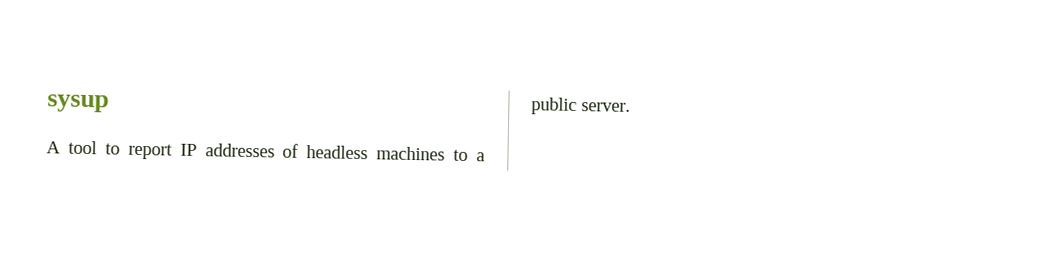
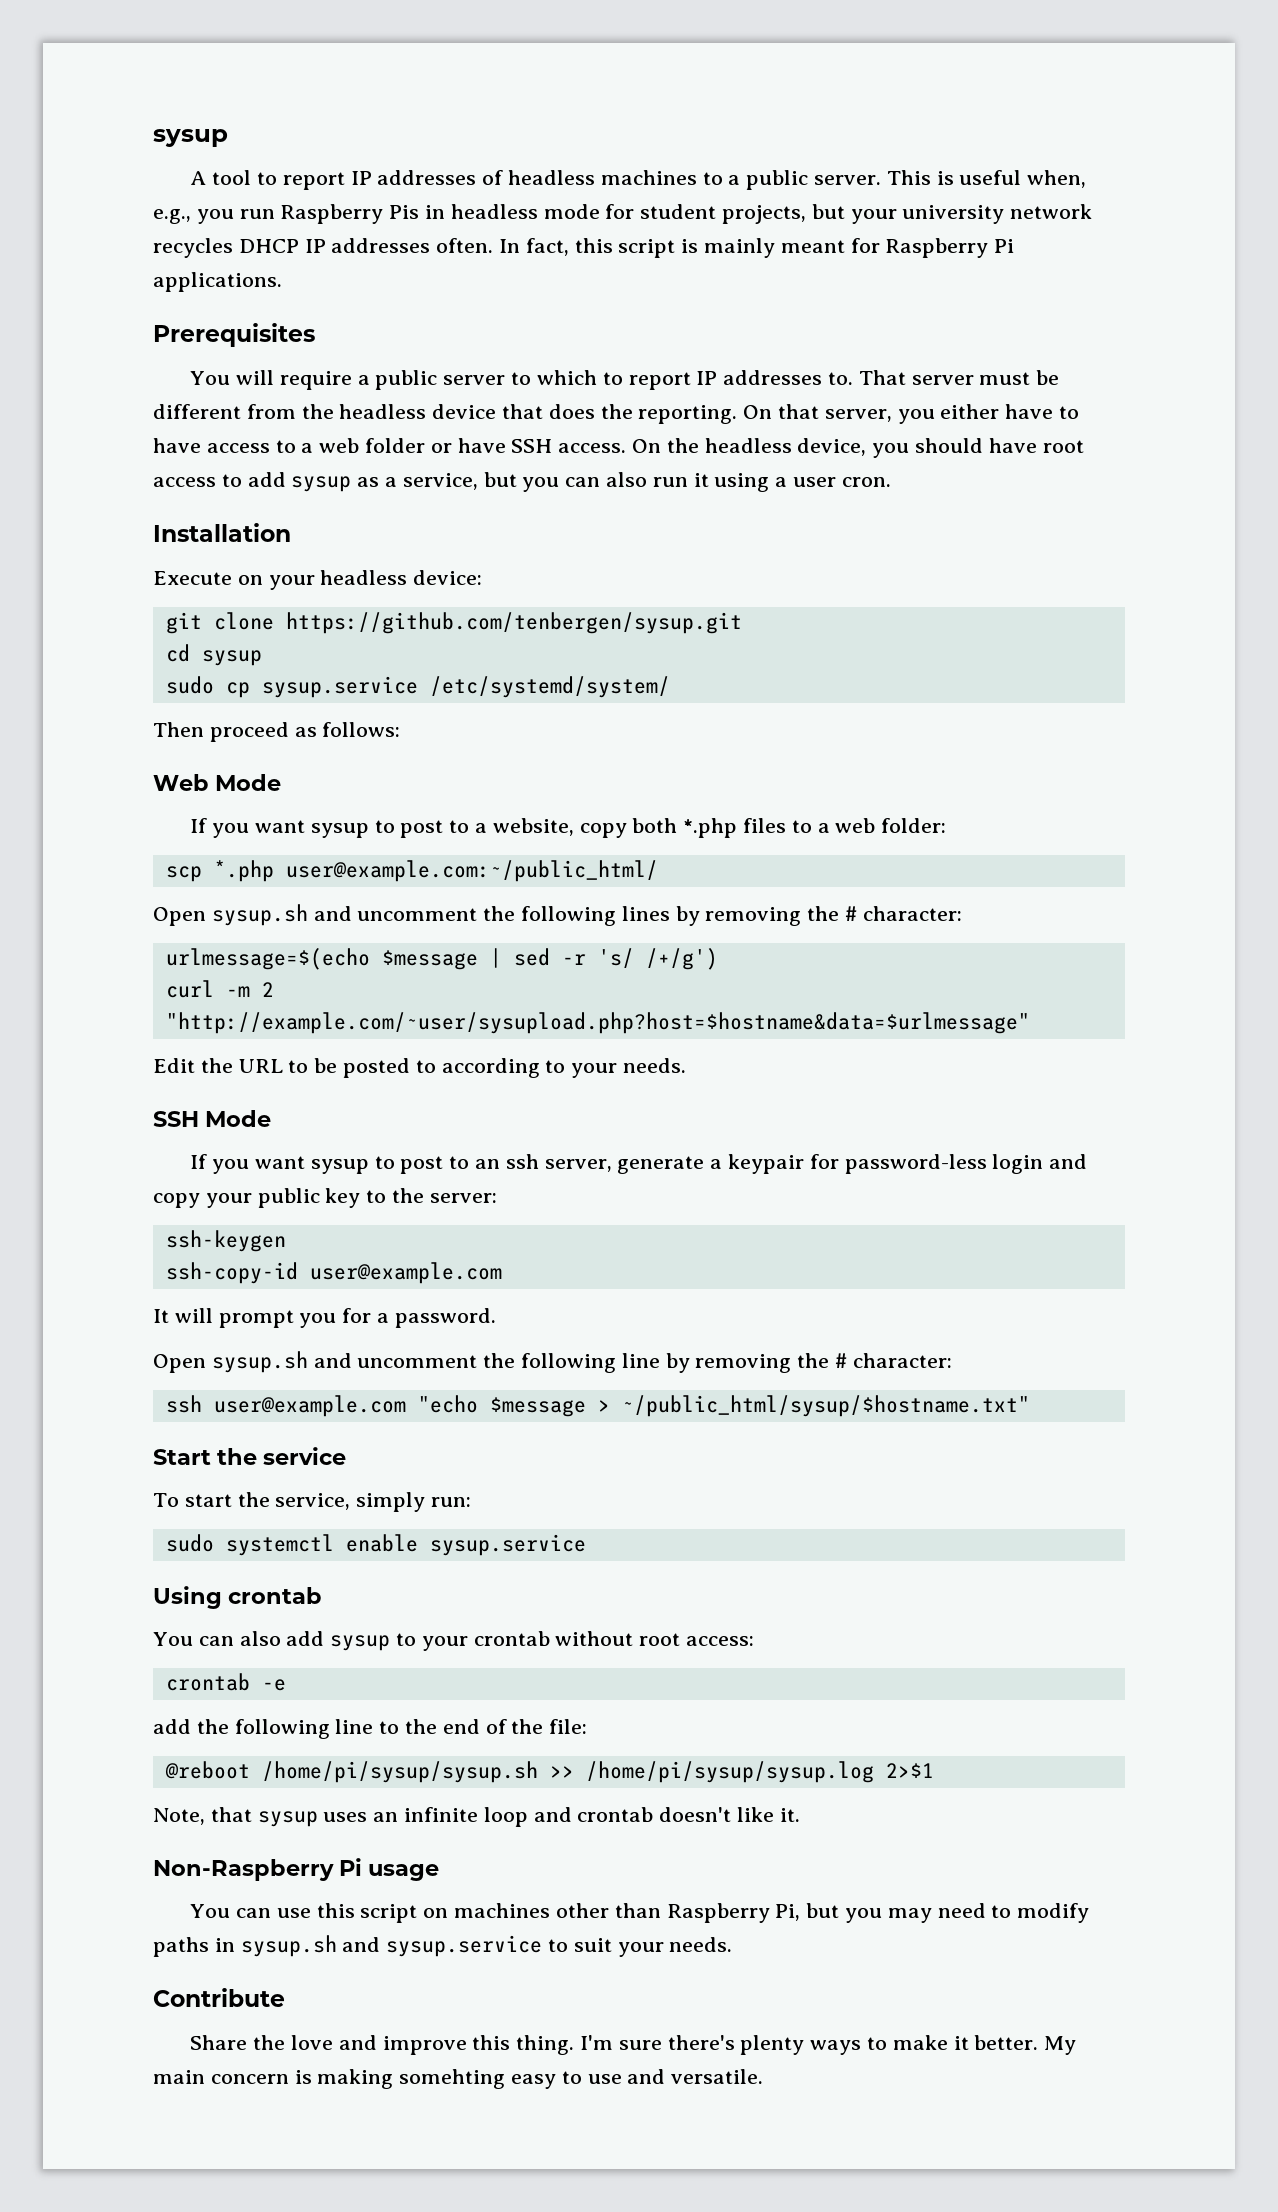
+ This is useful when, e.g., you run Raspberry Pis in headless mode for student projects, but your university network recycles DHCP IP addresses often. In fact, this script is mainly meant for Raspberry Pi applications.
+ Prerequisites
+ You will require a public server to which to report IP addresses to. That server must be different from the headless device that does the reporting. On that server, you either have to have access to a web folder or have SSH access. On the headless device, you should have root access to add sysup as a service, but you can also run it using a user cron.
+ Installation
+ Execute on your headless device:
+ git clone https://github.com/tenbergen/sysup.git
+ cd sysup
+ sudo cp sysup.service /etc/systemd/system/
+ Then proceed as follows:
+ Web Mode
+ If you want sysup to post to a website, copy both *.php files to a web folder:
+ scp *.php user@example.com:~/public_html/
+ Open sysup.sh and uncomment the following lines by removing the # character:
+ urlmessage=$(echo $message | sed -r 's/ /+/g')
+ curl -m 2 "http://example.com/~user/sysupload.php?host=$hostname&data=$urlmessage"
+ Edit the URL to be posted to according to your needs.
+ SSH Mode
+ If you want sysup to post to an ssh server, generate a keypair for password-less login and copy your public key to the server:
+ ssh-keygen
+ ssh-copy-id user@example.com
+ It will prompt you for a password.
+ Open sysup.sh and uncomment the following line by removing the # character:
+ ssh user@example.com "echo $message > ~/public_html/sysup/$hostname.txt"
+ Start the service
+ To start the service, simply run:
+ sudo systemctl enable sysup.service
+ Using crontab
+ You can also add sysup to your crontab without root access:
+ crontab -e
+ add the following line to the end of the file:
+ @reboot /home/pi/sysup/sysup.sh >> /home/pi/sysup/sysup.log 2>$1
+ Note, that sysup uses an infinite loop and crontab doesn't like it.
+ Non-Raspberry Pi usage
+ You can use this script on machines other than Raspberry Pi, but you may need to modify paths in sysup.sh and sysup.service to suit your needs.
+ Contribute
+ Share the love and improve this thing. I'm sure there's plenty ways to make it better. My main concern is making somehting easy to use and versatile.

